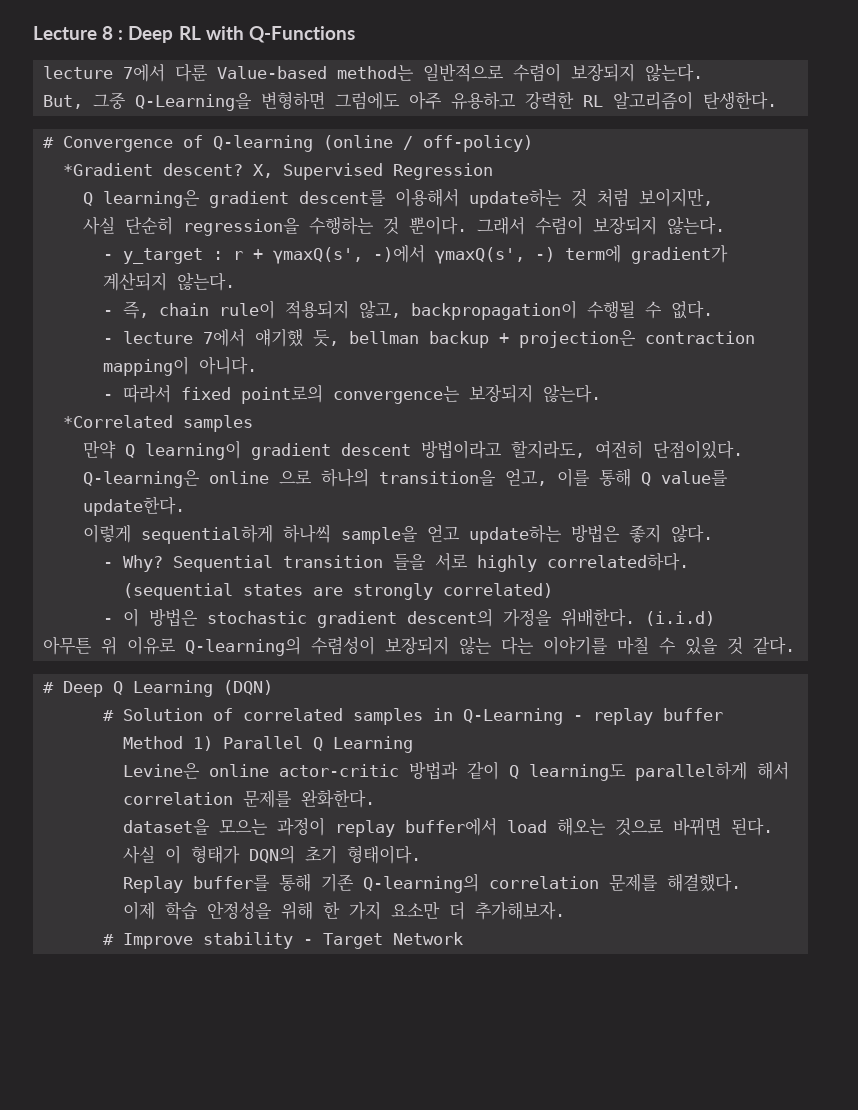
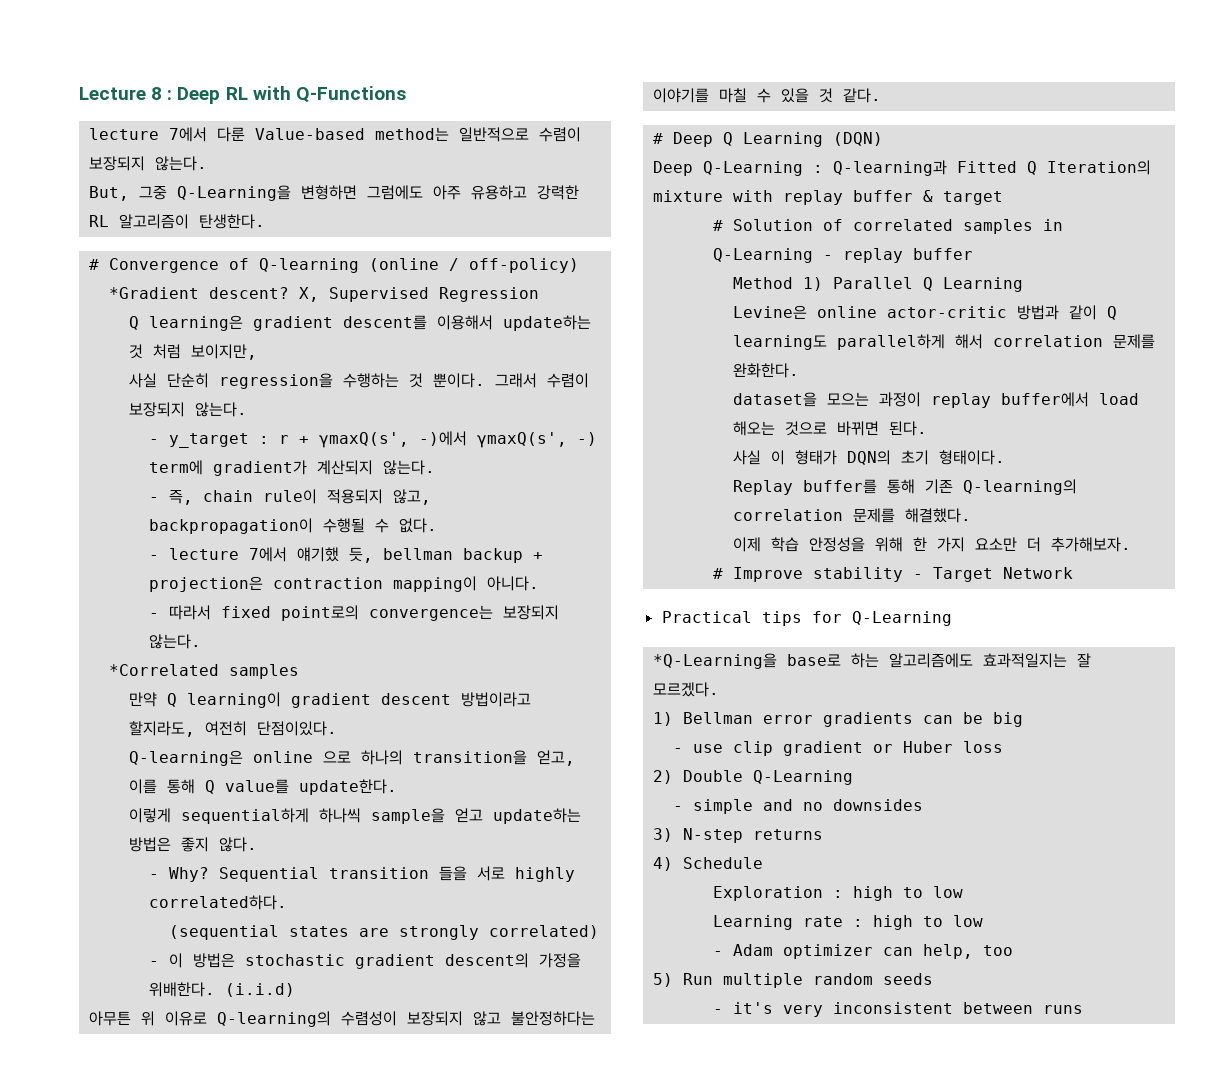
- 아무튼 위 이유로 Q-learning의 수렴성이 보장되지 않는 다는 이야기를 마칠 수 있을 것 같다.
+ 아무튼 위 이유로 Q-learning의 수렴성이 보장되지 않고 불안정하다는 이야기를 마칠 수 있을 것 같다.
+ Deep Q-Learning : Q-learning과 Fitted Q Iteration의 mixture with replay buffer & target
+ Practical tips for Q-Learning
+ *Q-Learning을 base로 하는 알고리즘에도 효과적일지는 잘 모르겠다.
+ 1) Bellman error gradients can be big
+ - use clip gradient or Huber loss
+ 2) Double Q-Learning
+ - simple and no downsides
+ 3) N-step returns
+ 4) Schedule
+ Exploration : high to low
+ Learning rate : high to low
+ - Adam optimizer can help, too
+ 5) Run multiple random seeds
+ - it's very inconsistent between runs

